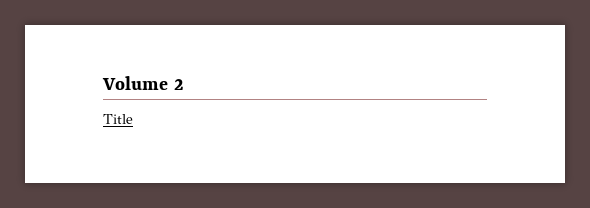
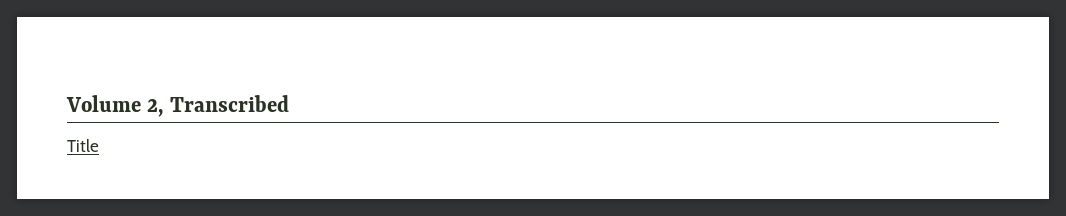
- Volume 2
+ Volume 2, Transcribed

